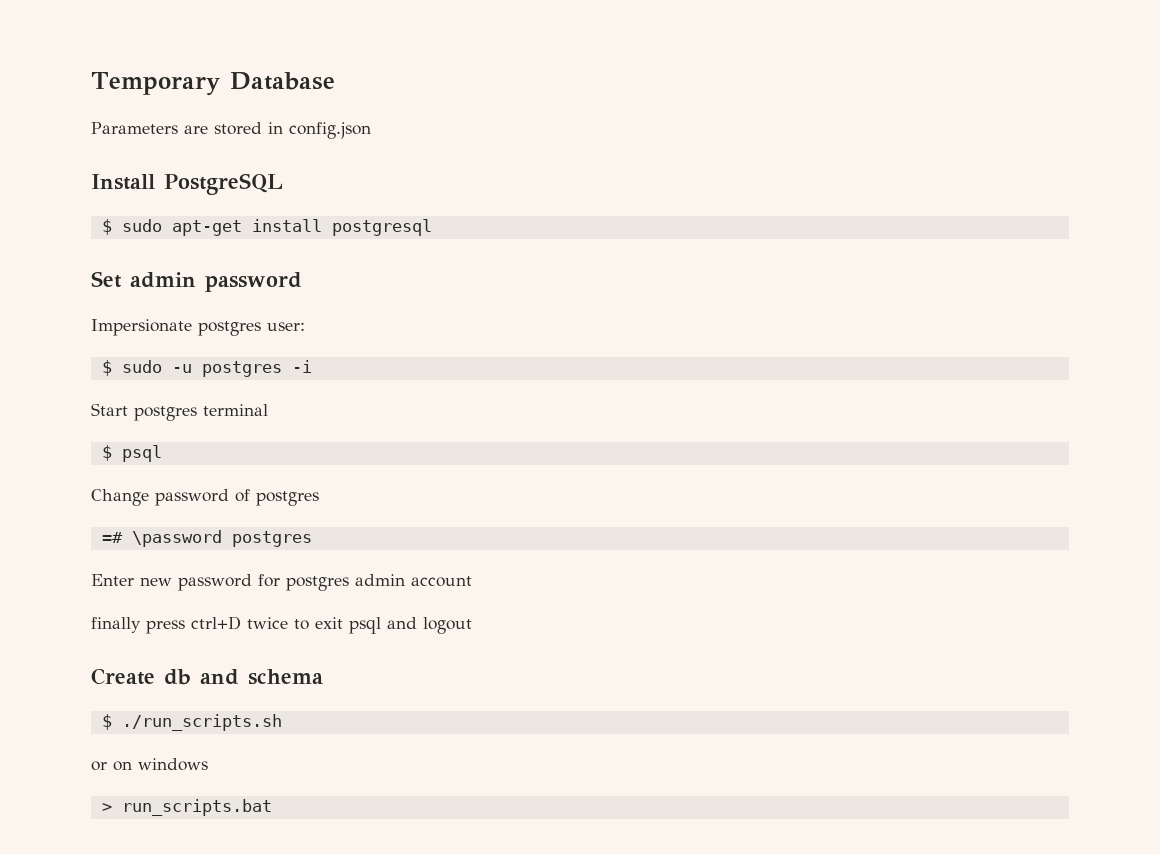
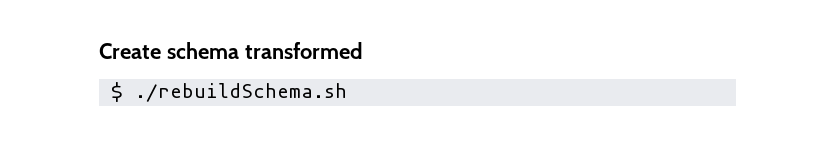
- Temporary Database
- Parameters are stored in config.json
- Install PostgreSQL
- $ sudo apt-get install postgresql
- Set admin password
- Impersionate postgres user:
- $ sudo -u postgres -i
- Start postgres terminal
- $ psql
- Change password of postgres
- =# \password postgres
- Enter new password for postgres admin account
- finally press ctrl+D twice to exit psql and logout
- Create db and schema
- $ ./run_scripts.sh
- or on windows
- > run_scripts.bat
+ Create schema transformed
+ $ ./rebuildSchema.sh

